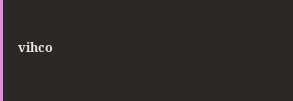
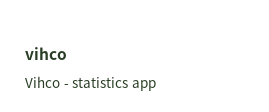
+ Vihco - statistics app

